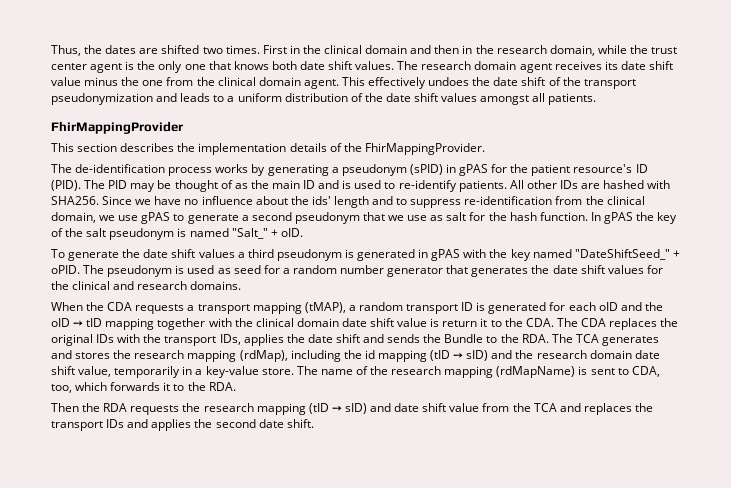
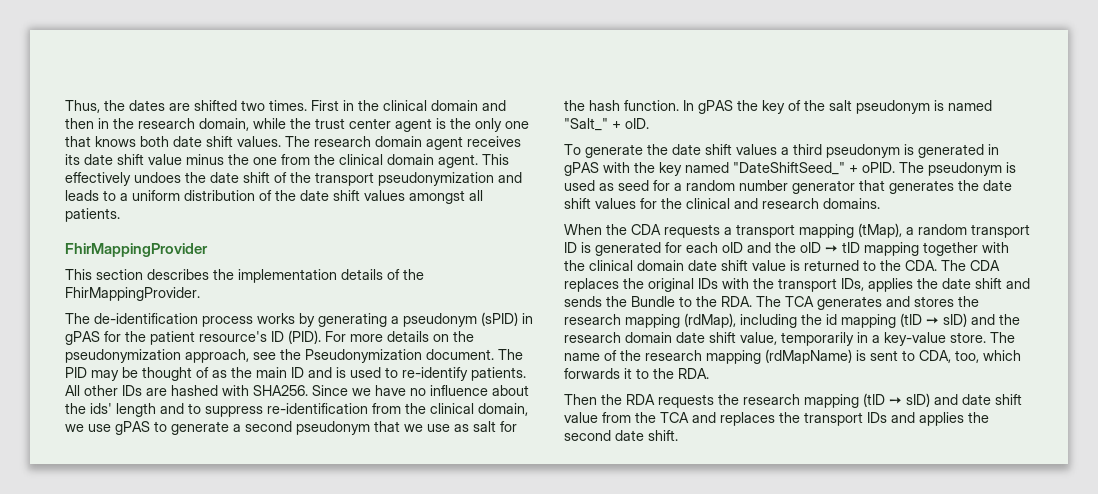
+ For more details on the pseudonymization approach, see the Pseudonymization document.
- When the CDA requests a transport mapping (tMAP), a random transport ID is generated for each oID and the oID ➙ tID mapping together with the clinical domain date shift value is return it to the CDA. The CDA replaces the original IDs with the transport IDs, applies the date shift and sends the Bundle to the RDA. The TCA generates and stores the research mapping (rdMap), including the id mapping (tID ➙ sID) and the research domain date shift value, temporarily in a key-value store.
+ When the CDA requests a transport mapping (tMap), a random transport ID is generated for each oID and the oID ➙ tID mapping together with the clinical domain date shift value is returned to the CDA. The CDA replaces the original IDs with the transport IDs, applies the date shift and sends the Bundle to the RDA. The TCA generates and stores the research mapping (rdMap), including the id mapping (tID ➙ sID) and the research domain date shift value, temporarily in a key-value store.

